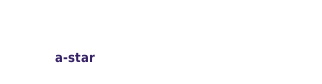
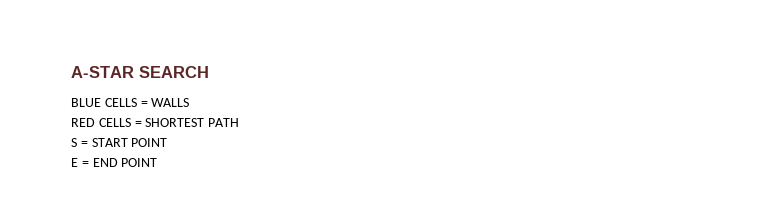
- a-star
+ A-STAR SEARCH
+ BLUE CELLS = WALLS
+ RED CELLS = SHORTEST PATH
+ S = START POINT
+ E = END POINT

